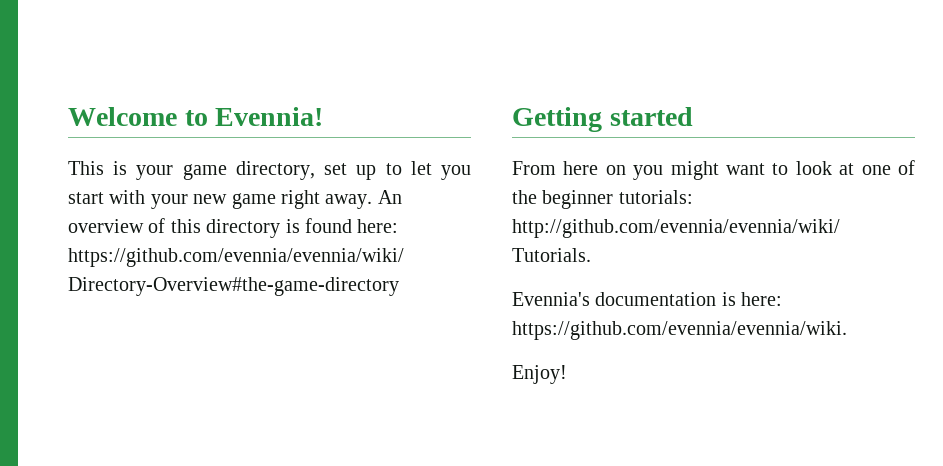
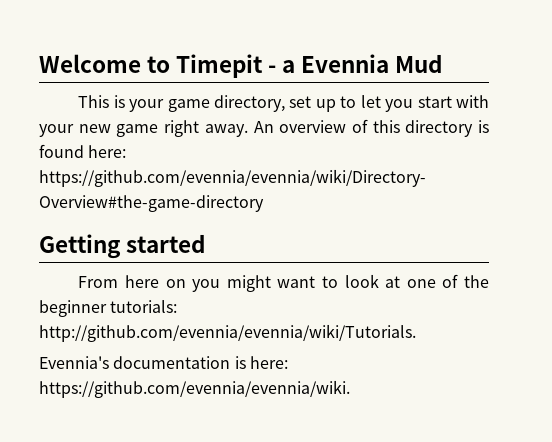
- Welcome to Evennia!
+ Welcome to Timepit - a Evennia Mud
- Enjoy!

